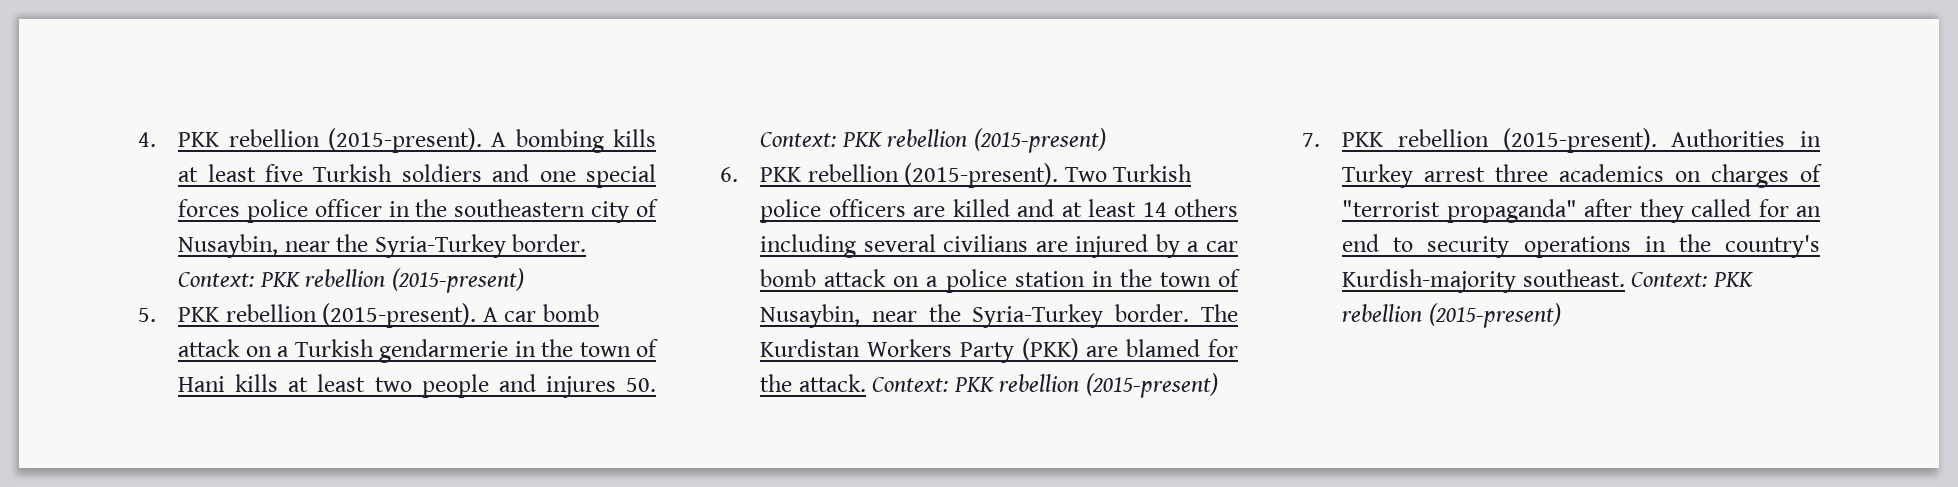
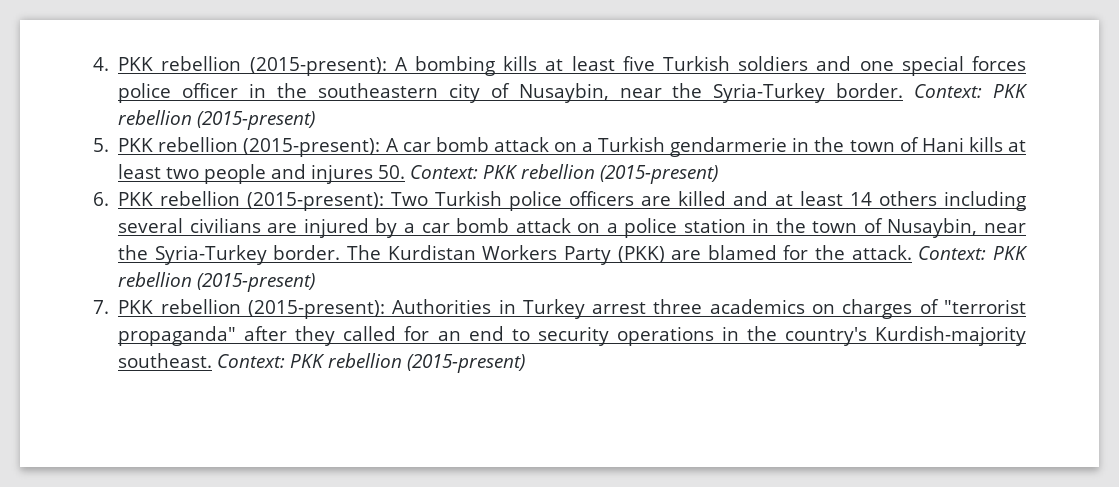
- 4. PKK rebellion (2015-present). A bombing kills at least five Turkish soldiers and one special forces police officer in the southeastern city of Nusaybin, near the Syria-Turkey border.
+ 4. PKK rebellion (2015-present): A bombing kills at least five Turkish soldiers and one special forces police officer in the southeastern city of Nusaybin, near the Syria-Turkey border.
- 5. PKK rebellion (2015-present). A car bomb attack on a Turkish gendarmerie in the town of Hani kills at least two people and injures 50. Context: PKK rebellion (2015-present)
+ 5. PKK rebellion (2015-present): A car bomb attack on a Turkish gendarmerie in the town of Hani kills at least two people and injures 50. Context: PKK rebellion (2015-present)
- 6. PKK rebellion (2015-present). Two Turkish police officers are killed and at least 14 others including several civilians are injured by a car bomb attack on a police station in the town of Nusaybin, near the Syria-Turkey border.
+ 6. PKK rebellion (2015-present): Two Turkish police officers are killed and at least 14 others including several civilians are injured by a car bomb attack on a police station in the town of Nusaybin, near the Syria-Turkey border.
- 7. PKK rebellion (2015-present). Authorities in Turkey arrest three academics on charges of "terrorist propaganda" after they called for an end to security operations in the country's Kurdish-majority southeast.
+ 7. PKK rebellion (2015-present): Authorities in Turkey arrest three academics on charges of "terrorist propaganda" after they called for an end to security operations in the country's Kurdish-majority southeast.

